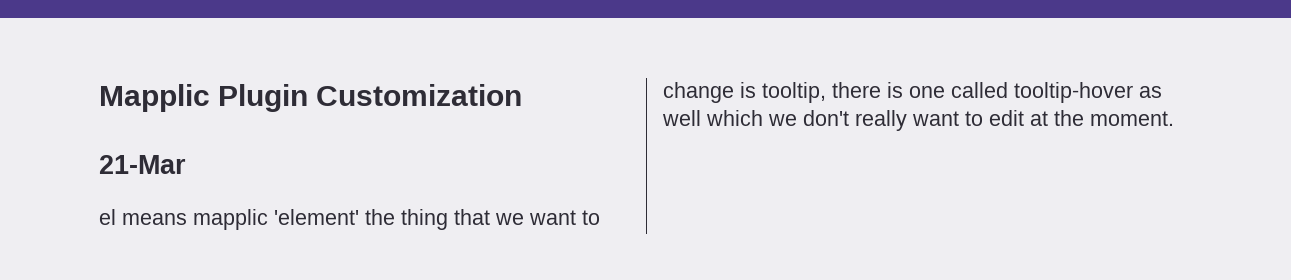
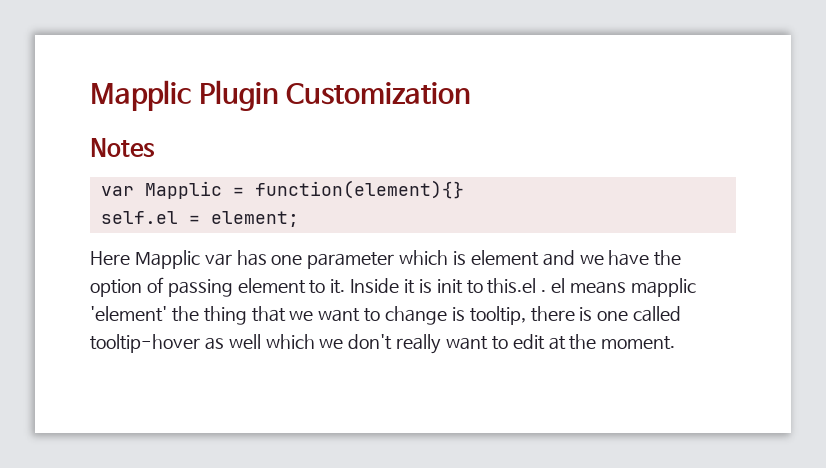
- 21-Mar
- el means mapplic 'element' the thing that we want to change is tooltip, there is one called tooltip-hover as well which we don't really want to edit at the moment.
+ Notes
+ var Mapplic = function(element){}
+ self.el = element;
+ Here Mapplic var has one parameter which is element and we have the option of passing element to it. Inside it is init to this.el . el means mapplic 'element' the thing that we want to change is tooltip, there is one called tooltip-hover as well which we don't really want to edit at the moment.

